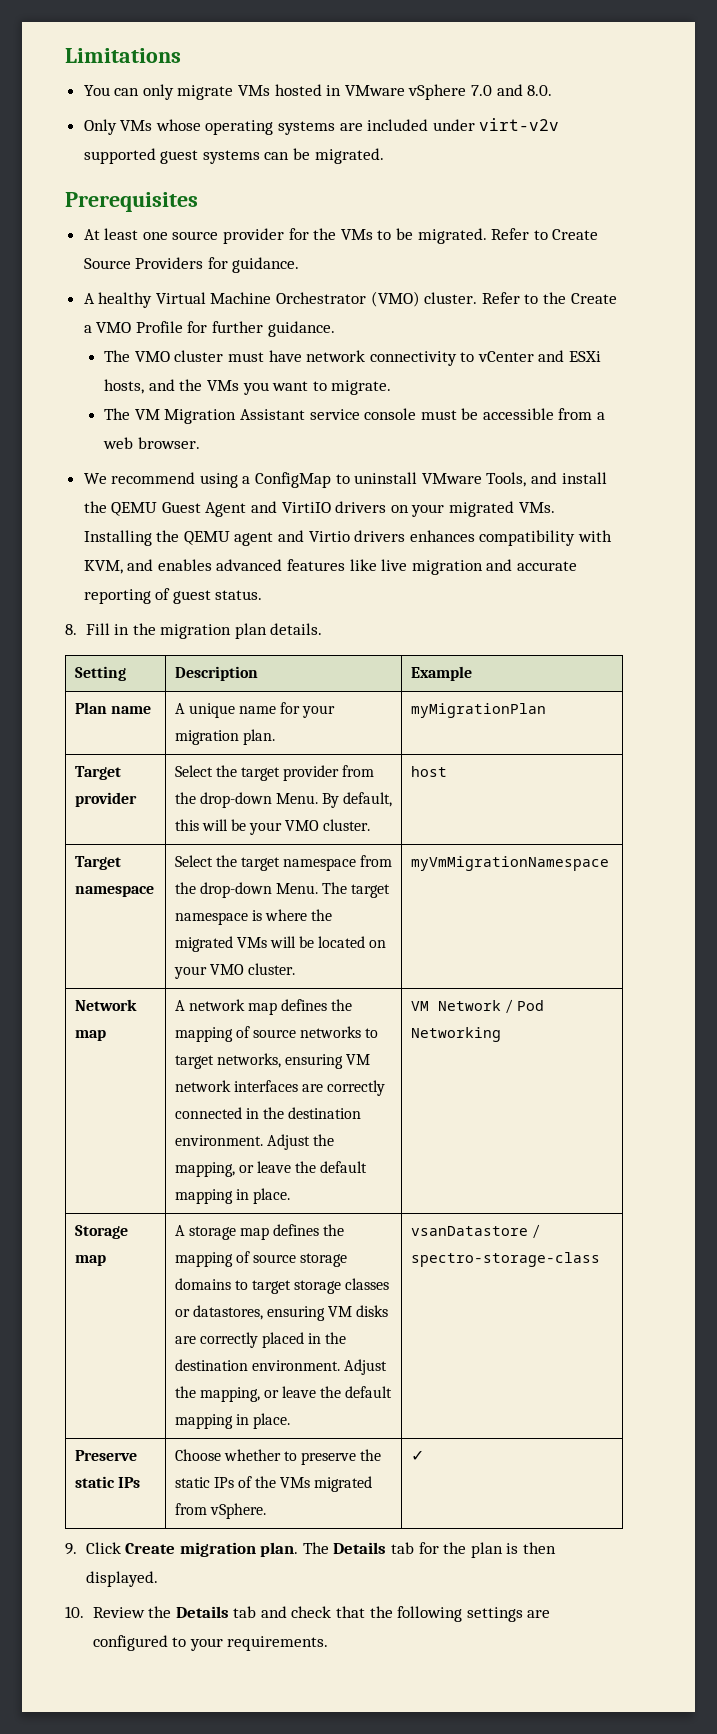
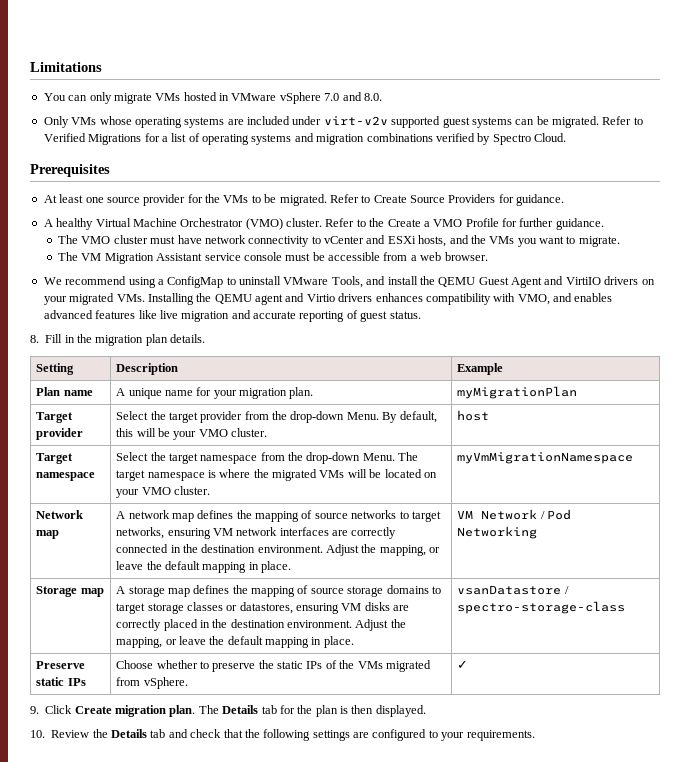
+ Refer to Verified Migrations for a list of operating systems and migration combinations verified by Spectro Cloud.
- We recommend using a ConfigMap to uninstall VMware Tools, and install the QEMU Guest Agent and VirtiIO drivers on your migrated VMs. Installing the QEMU agent and Virtio drivers enhances compatibility with KVM, and enables advanced features like live migration and accurate reporting of guest status.
+ We recommend using a ConfigMap to uninstall VMware Tools, and install the QEMU Guest Agent and VirtiIO drivers on your migrated VMs. Installing the QEMU agent and Virtio drivers enhances compatibility with VMO, and enables advanced features like live migration and accurate reporting of guest status.

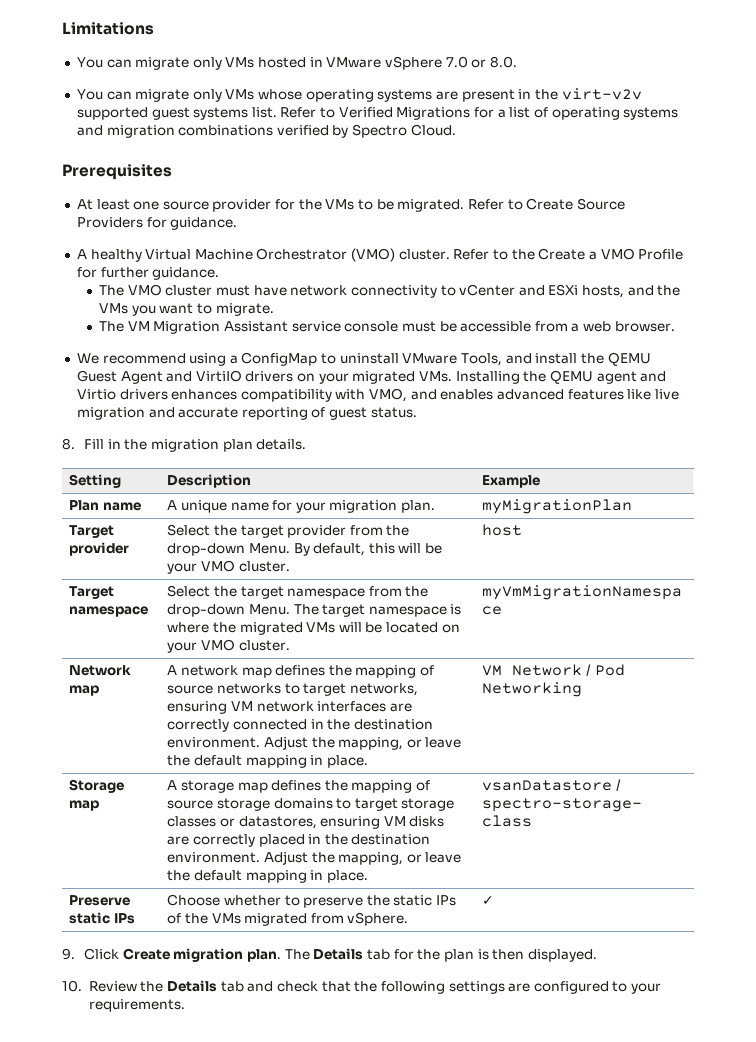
- You can only migrate VMs hosted in VMware vSphere 7.0 and 8.0.
+ You can migrate only VMs hosted in VMware vSphere 7.0 or 8.0.
- Only VMs whose operating systems are included under virt-v2v supported guest systems can be migrated.
+ You can migrate only VMs whose operating systems are present in the virt-v2v supported guest systems list.

